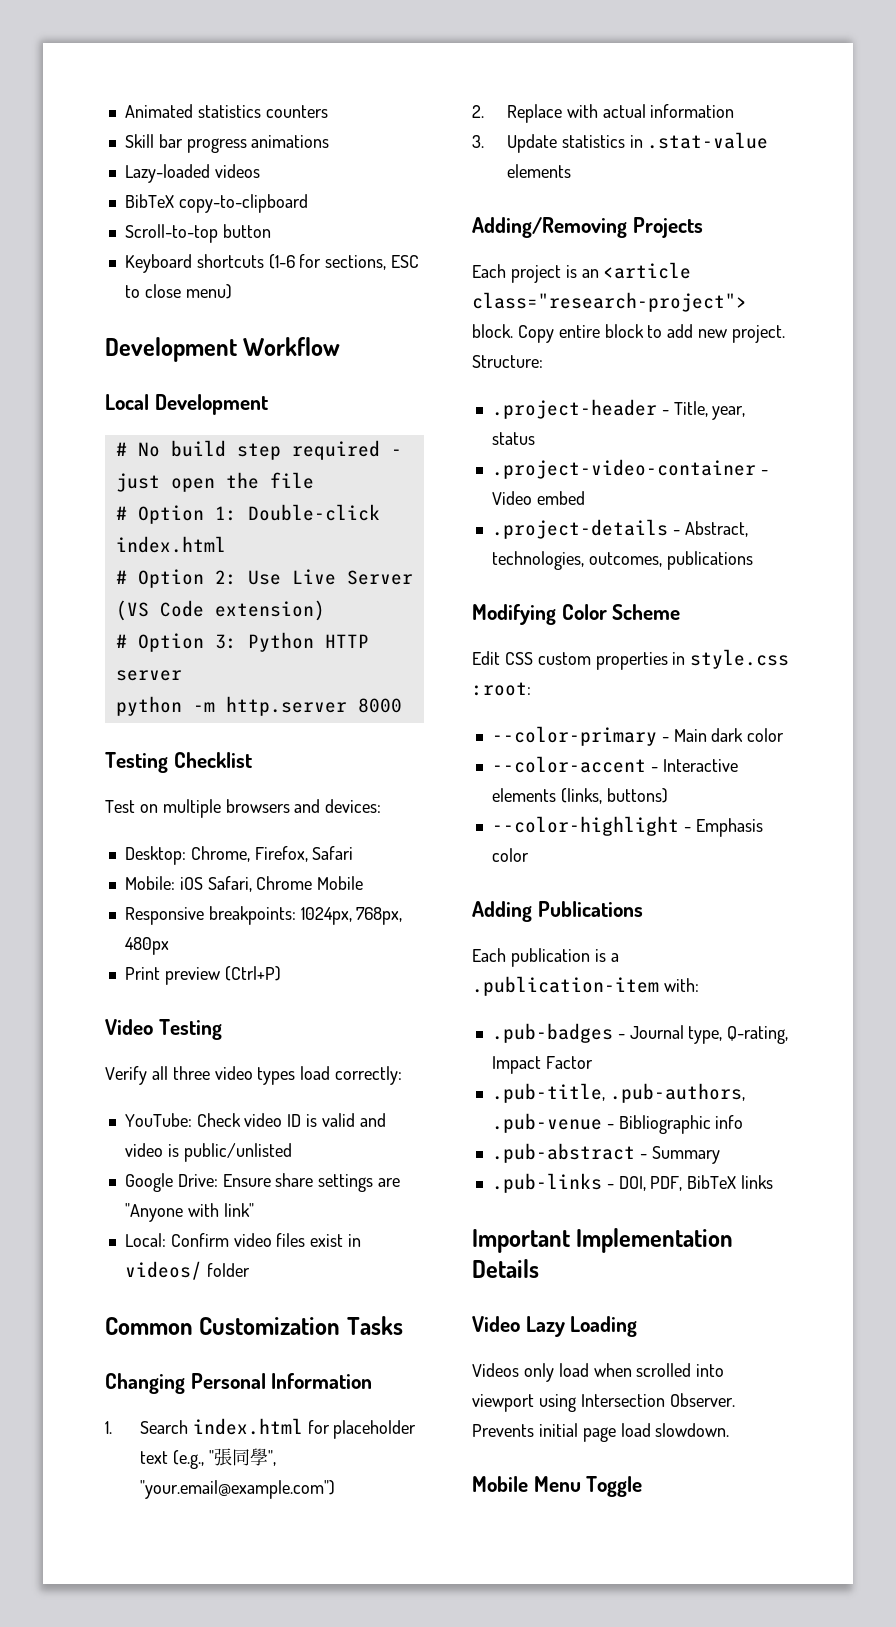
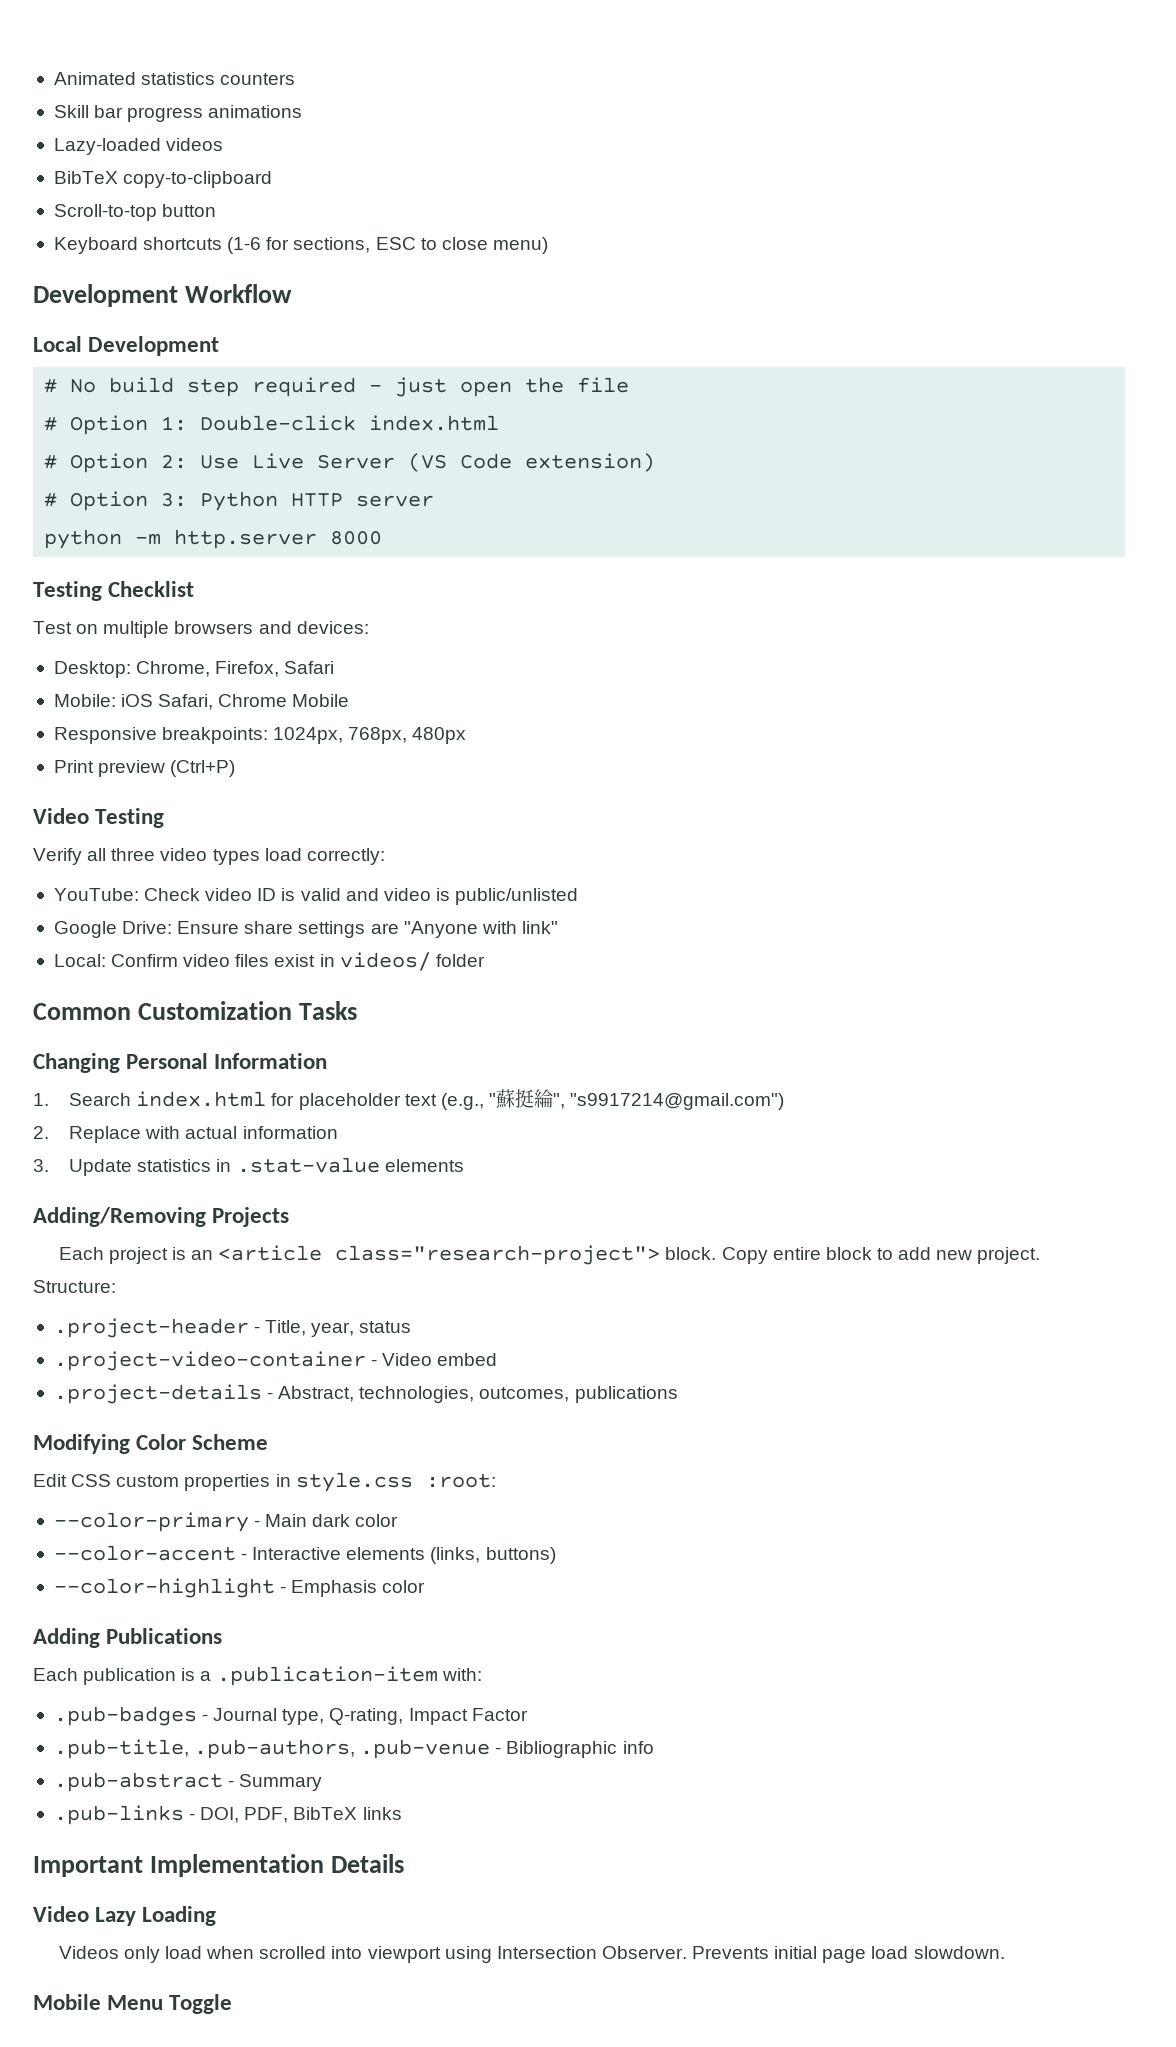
- 1. Search index.html for placeholder text (e.g., "張同學", "your.email@example.com")
+ 1. Search index.html for placeholder text (e.g., "蘇挺綸", "s9917214@gmail.com")

